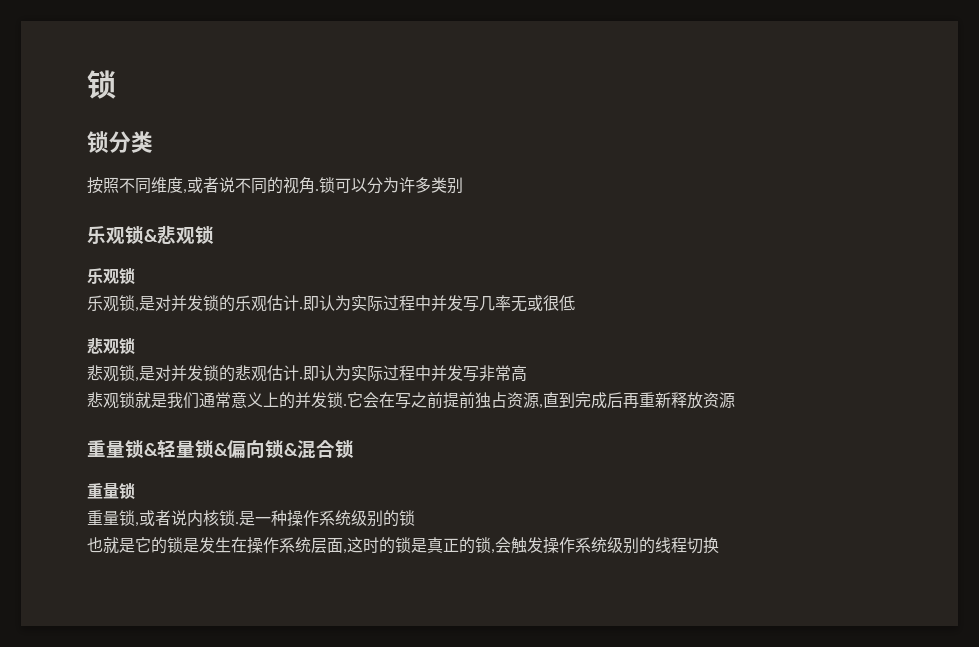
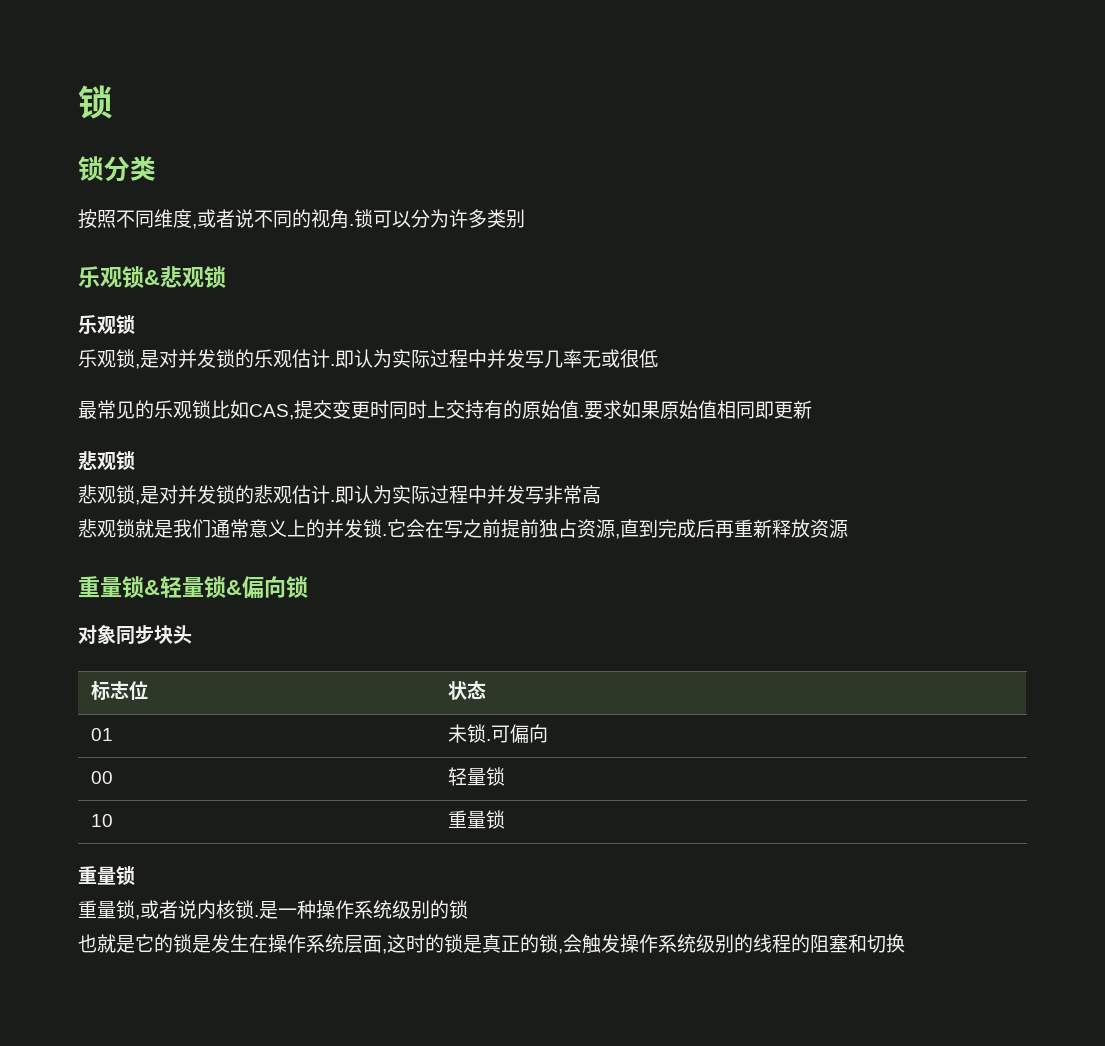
+ 最常见的乐观锁比如CAS,提交变更时同时上交持有的原始值.要求如果原始值相同即更新
- 重量锁&轻量锁&偏向锁&混合锁
+ 重量锁&轻量锁&偏向锁
+ 对象同步块头
+ 标志位 | 状态
+ 01 | 未锁.可偏向
+ 00 | 轻量锁
+ 10 | 重量锁
- 也就是它的锁是发生在操作系统层面,这时的锁是真正的锁,会触发操作系统级别的线程切换
+ 也就是它的锁是发生在操作系统层面,这时的锁是真正的锁,会触发操作系统级别的线程的阻塞和切换

